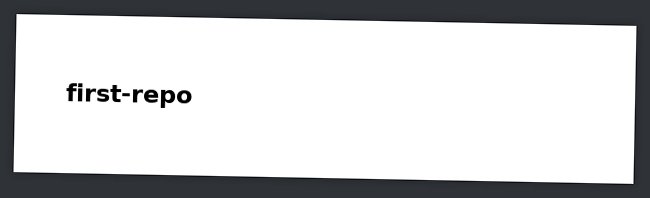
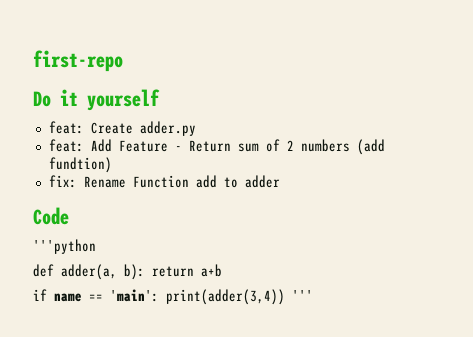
+ Do it yourself
+ feat: Create adder.py
+ feat: Add Feature - Return sum of 2 numbers (add fundtion)
+ fix: Rename Function add to adder
+ Code
+ '''python
+ def adder(a, b): return a+b
+ if name == 'main': print(adder(3,4)) '''

